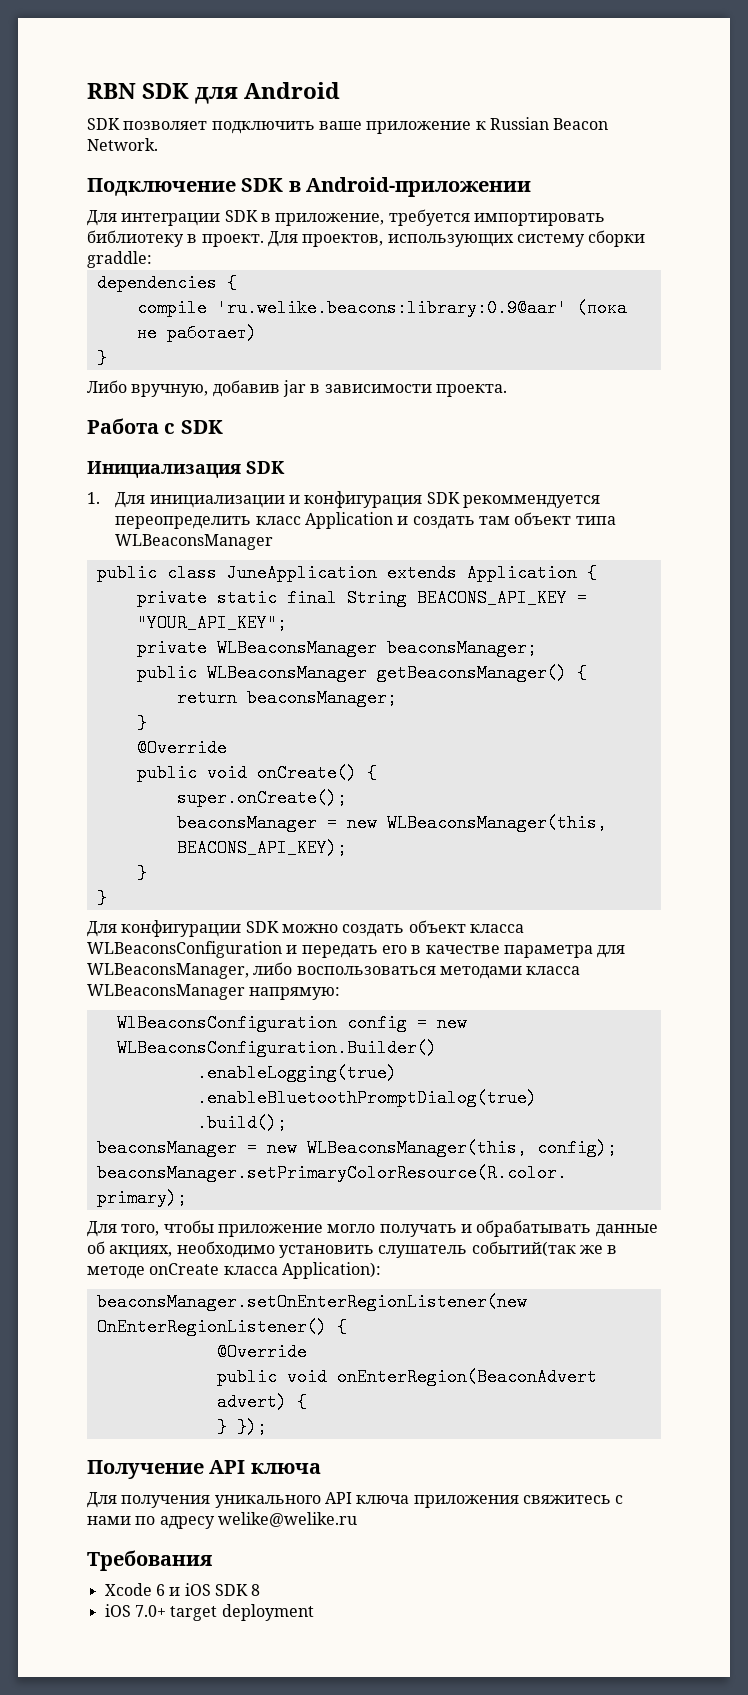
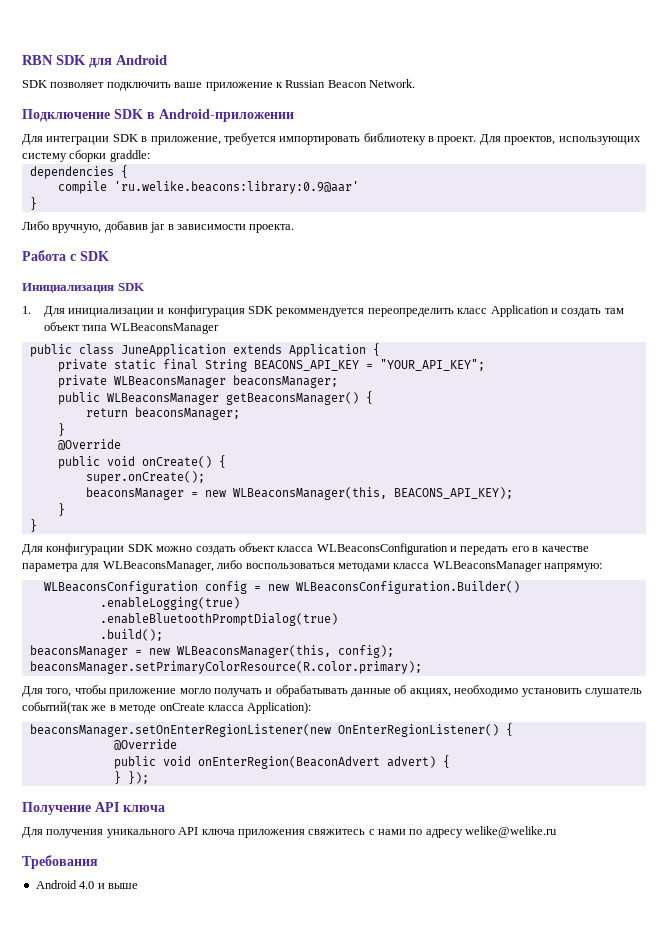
- compile 'ru.welike.beacons:library:0.9@aar' (пока не работает)
+ compile 'ru.welike.beacons:library:0.9@aar'
- WlBeaconsConfiguration config = new WLBeaconsConfiguration.Builder()
+ WLBeaconsConfiguration config = new WLBeaconsConfiguration.Builder()
- Xcode 6 и iOS SDK 8
- iOS 7.0+ target deployment
+ Android 4.0 и выше

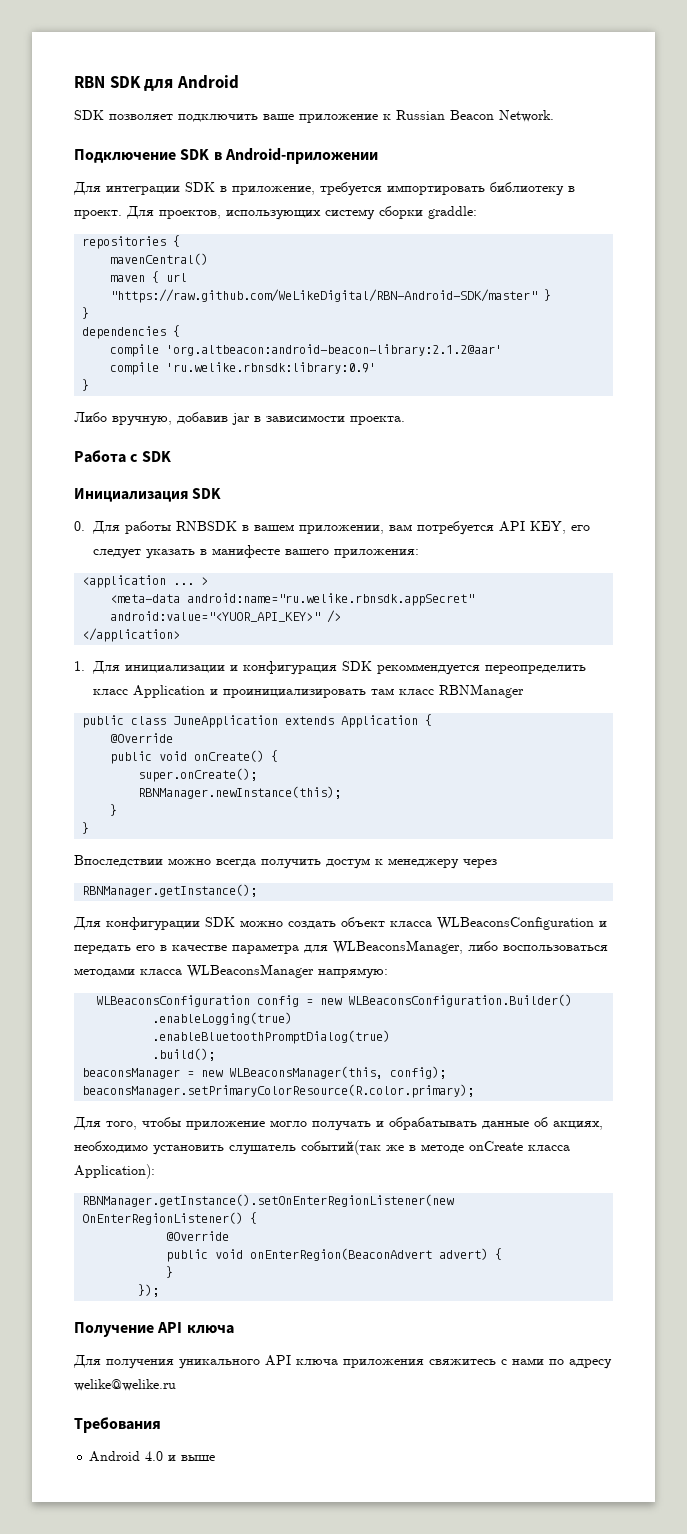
+ repositories {
+ mavenCentral()
+ maven { url "https://raw.github.com/WeLikeDigital/RBN-Android-SDK/master" }
+ }
- compile 'ru.welike.beacons:library:0.9@aar'
+ compile 'org.altbeacon:android-beacon-library:2.1.2@aar'
+ compile 'ru.welike.rbnsdk:library:0.9'
+ 0. Для работы RNBSDK в вашем приложении, вам потребуется API KEY, его следует указать в манифесте вашего приложения:
+ <application ... >
+ <meta-data android:name="ru.welike.rbnsdk.appSecret" android:value="<YUOR_API_KEY>" />
+ </application>
- 1. Для инициализации и конфигурация SDK рекоммендуется переопределить класс Application и создать там объект типа WLBeaconsManager
+ 1. Для инициализации и конфигурация SDK рекоммендуется переопределить класс Application и проинициализировать там класс RBNManager
- private static final String BEACONS_API_KEY = "YOUR_API_KEY";
- private WLBeaconsManager beaconsManager;
- public WLBeaconsManager getBeaconsManager() {
- return beaconsManager;
- }
- beaconsManager = new WLBeaconsManager(this, BEACONS_API_KEY);
+ RBNManager.newInstance(this);
  }
  }
+ Впоследствии можно всегда получить достум к менеджеру через
+ RBNManager.getInstance();
- beaconsManager.setOnEnterRegionListener(new OnEnterRegionListener() {
+ RBNManager.getInstance().setOnEnterRegionListener(new OnEnterRegionListener() {
  public void onEnterRegion(BeaconAdvert advert) {
- } });
+ }
+ });

